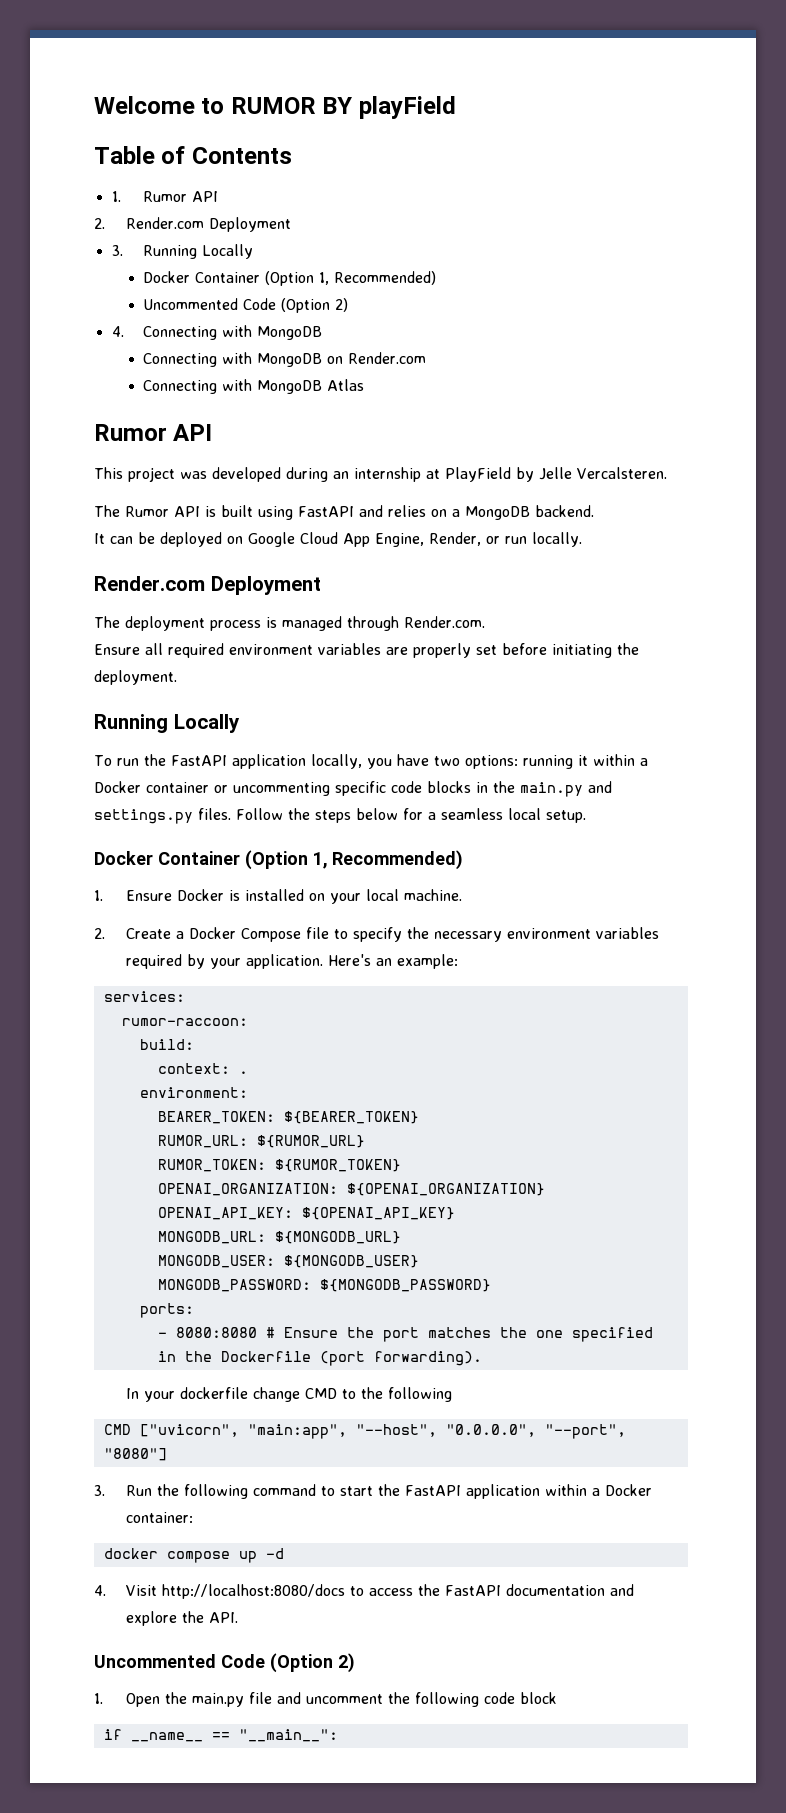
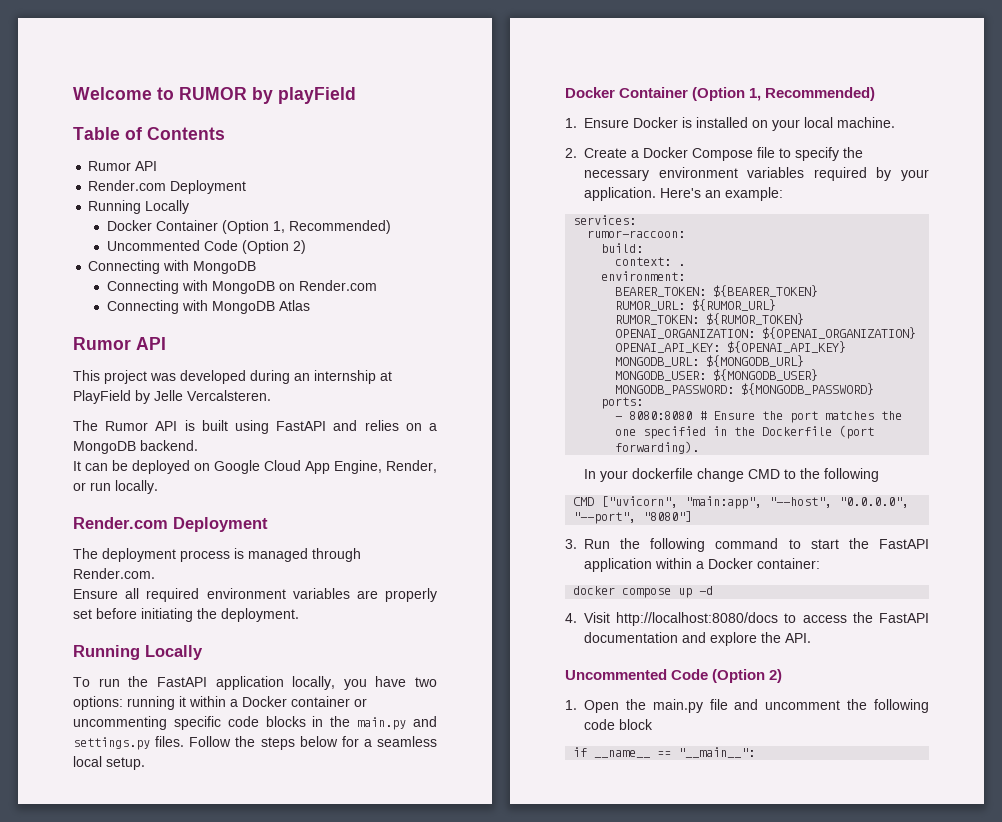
- Welcome to RUMOR BY playField
+ Welcome to RUMOR by playField
  Table of Contents
- 1. Rumor API
- 2. Render.com Deployment
- 3. Running Locally
+ Rumor API
+ Render.com Deployment
+ Running Locally
  Docker Container (Option 1, Recommended)
  Uncommented Code (Option 2)
- 4. Connecting with MongoDB
+ Connecting with MongoDB

